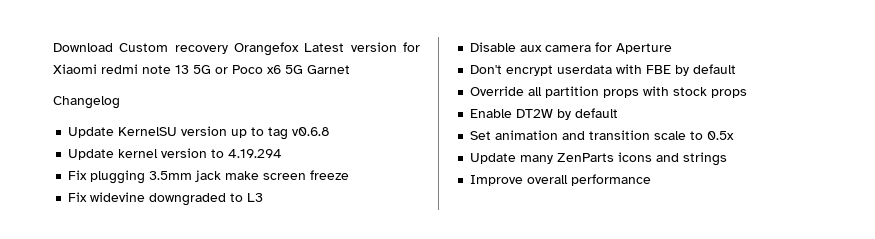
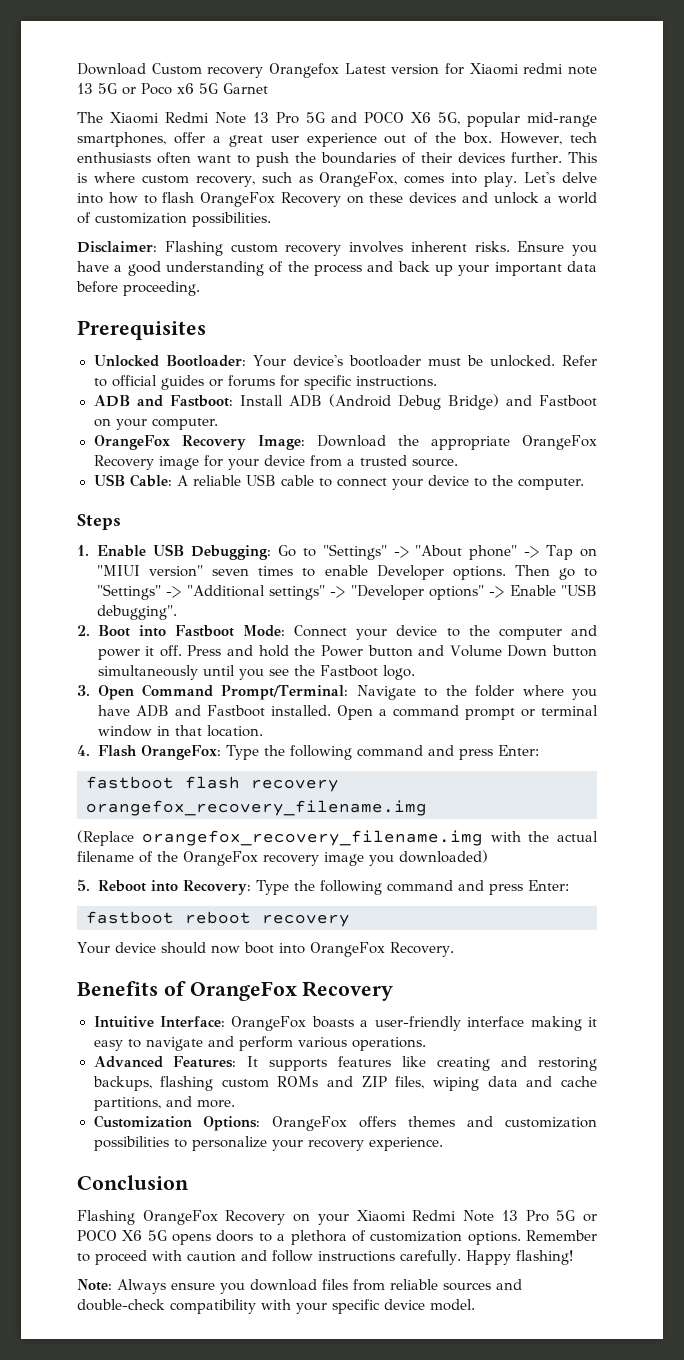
- Changelog
- Update KernelSU version up to tag v0.6.8
- Update kernel version to 4.19.294
- Fix plugging 3.5mm jack make screen freeze
- Fix widevine downgraded to L3
- Disable aux camera for Aperture
- Don't encrypt userdata with FBE by default
- Override all partition props with stock props
- Enable DT2W by default
- Set animation and transition scale to 0.5x
- Update many ZenParts icons and strings
- Improve overall performance
+ The Xiaomi Redmi Note 13 Pro 5G and POCO X6 5G, popular mid-range smartphones, offer a great user experience out of the box. However, tech enthusiasts often want to push the boundaries of their devices further. This is where custom recovery, such as OrangeFox, comes into play. Let's delve into how to flash OrangeFox Recovery on these devices and unlock a world of customization possibilities.
+ Disclaimer: Flashing custom recovery involves inherent risks. Ensure you have a good understanding of the process and back up your important data before proceeding.
+ Prerequisites
+ Unlocked Bootloader: Your device's bootloader must be unlocked. Refer to official guides or forums for specific instructions.
+ ADB and Fastboot: Install ADB (Android Debug Bridge) and Fastboot on your computer.
+ OrangeFox Recovery Image: Download the appropriate OrangeFox Recovery image for your device from a trusted source.
+ USB Cable: A reliable USB cable to connect your device to the computer.
+ Steps
+ 1. Enable USB Debugging: Go to "Settings" -> "About phone" -> Tap on "MIUI version" seven times to enable Developer options. Then go to "Settings" -> "Additional settings" -> "Developer options" -> Enable "USB debugging".
+ 2. Boot into Fastboot Mode: Connect your device to the computer and power it off. Press and hold the Power button and Volume Down button simultaneously until you see the Fastboot logo.
+ 3. Open Command Prompt/Terminal: Navigate to the folder where you have ADB and Fastboot installed. Open a command prompt or terminal window in that location.
+ 4. Flash OrangeFox: Type the following command and press Enter:
+ fastboot flash recovery orangefox_recovery_filename.img
+ (Replace orangefox_recovery_filename.img with the actual filename of the OrangeFox recovery image you downloaded)
+ 5. Reboot into Recovery: Type the following command and press Enter:
+ fastboot reboot recovery
+ Your device should now boot into OrangeFox Recovery.
+ Benefits of OrangeFox Recovery
+ Intuitive Interface: OrangeFox boasts a user-friendly interface making it easy to navigate and perform various operations.
+ Advanced Features: It supports features like creating and restoring backups, flashing custom ROMs and ZIP files, wiping data and cache partitions, and more.
+ Customization Options: OrangeFox offers themes and customization possibilities to personalize your recovery experience.
+ Conclusion
+ Flashing OrangeFox Recovery on your Xiaomi Redmi Note 13 Pro 5G or POCO X6 5G opens doors to a plethora of customization options. Remember to proceed with caution and follow instructions carefully. Happy flashing!
+ Note: Always ensure you download files from reliable sources and double-check compatibility with your specific device model.

